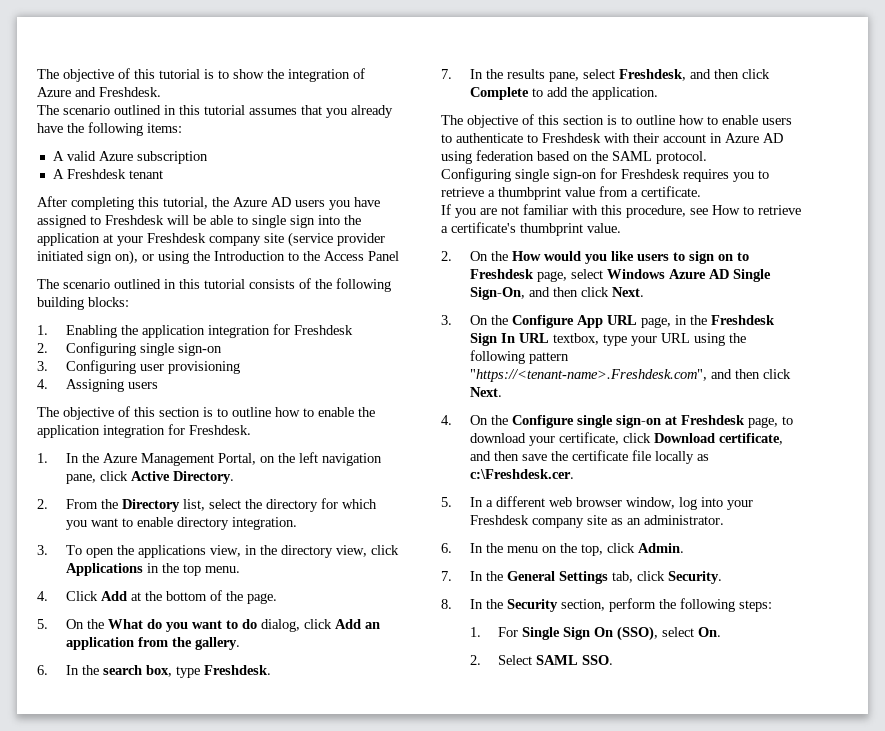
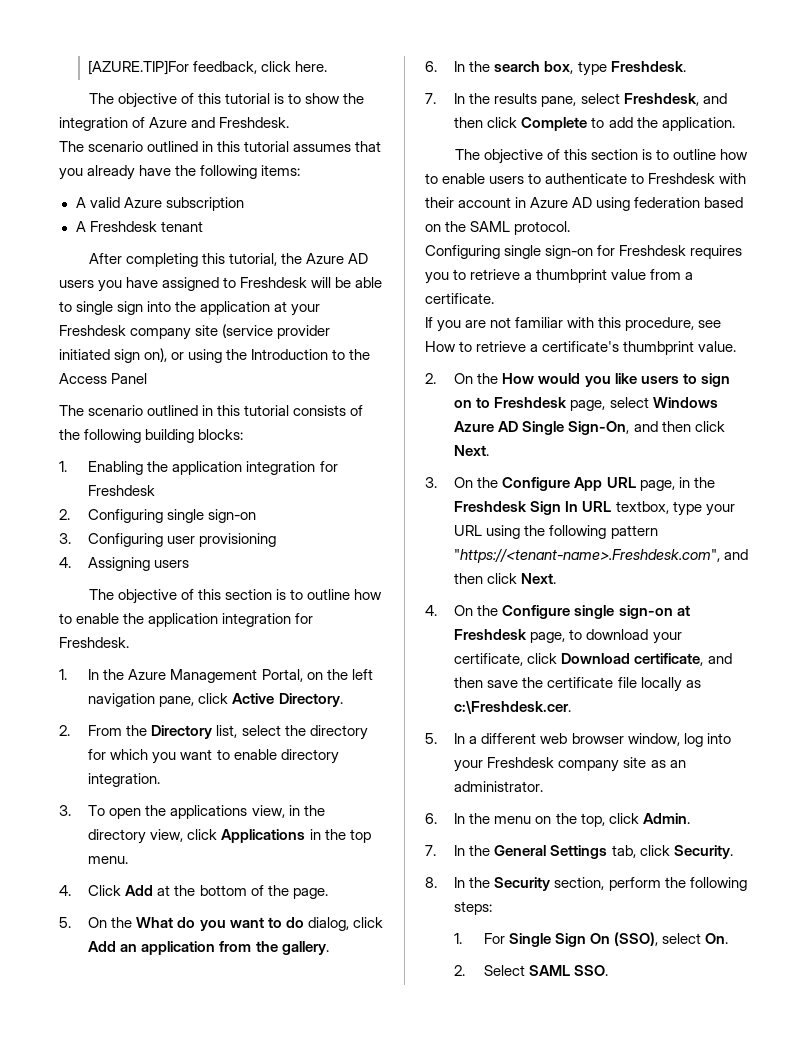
+ [AZURE.TIP]For feedback, click here.

